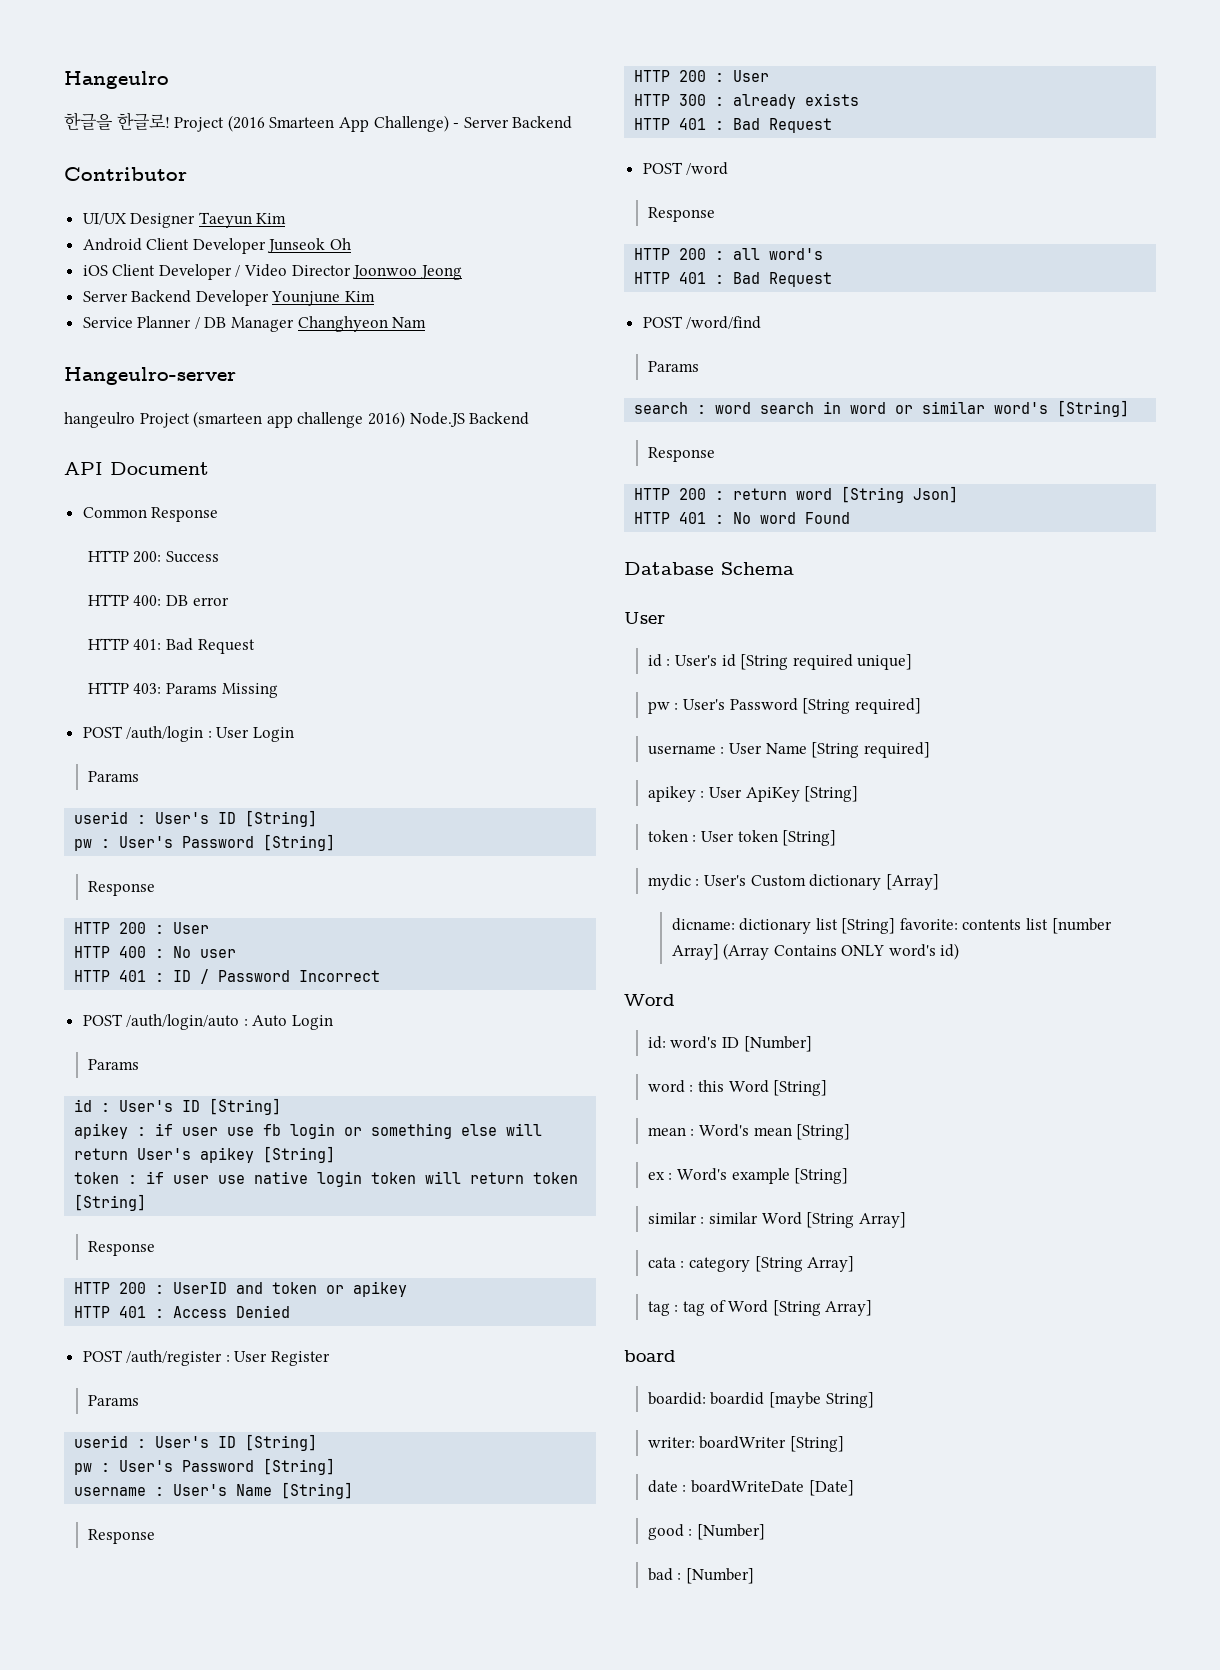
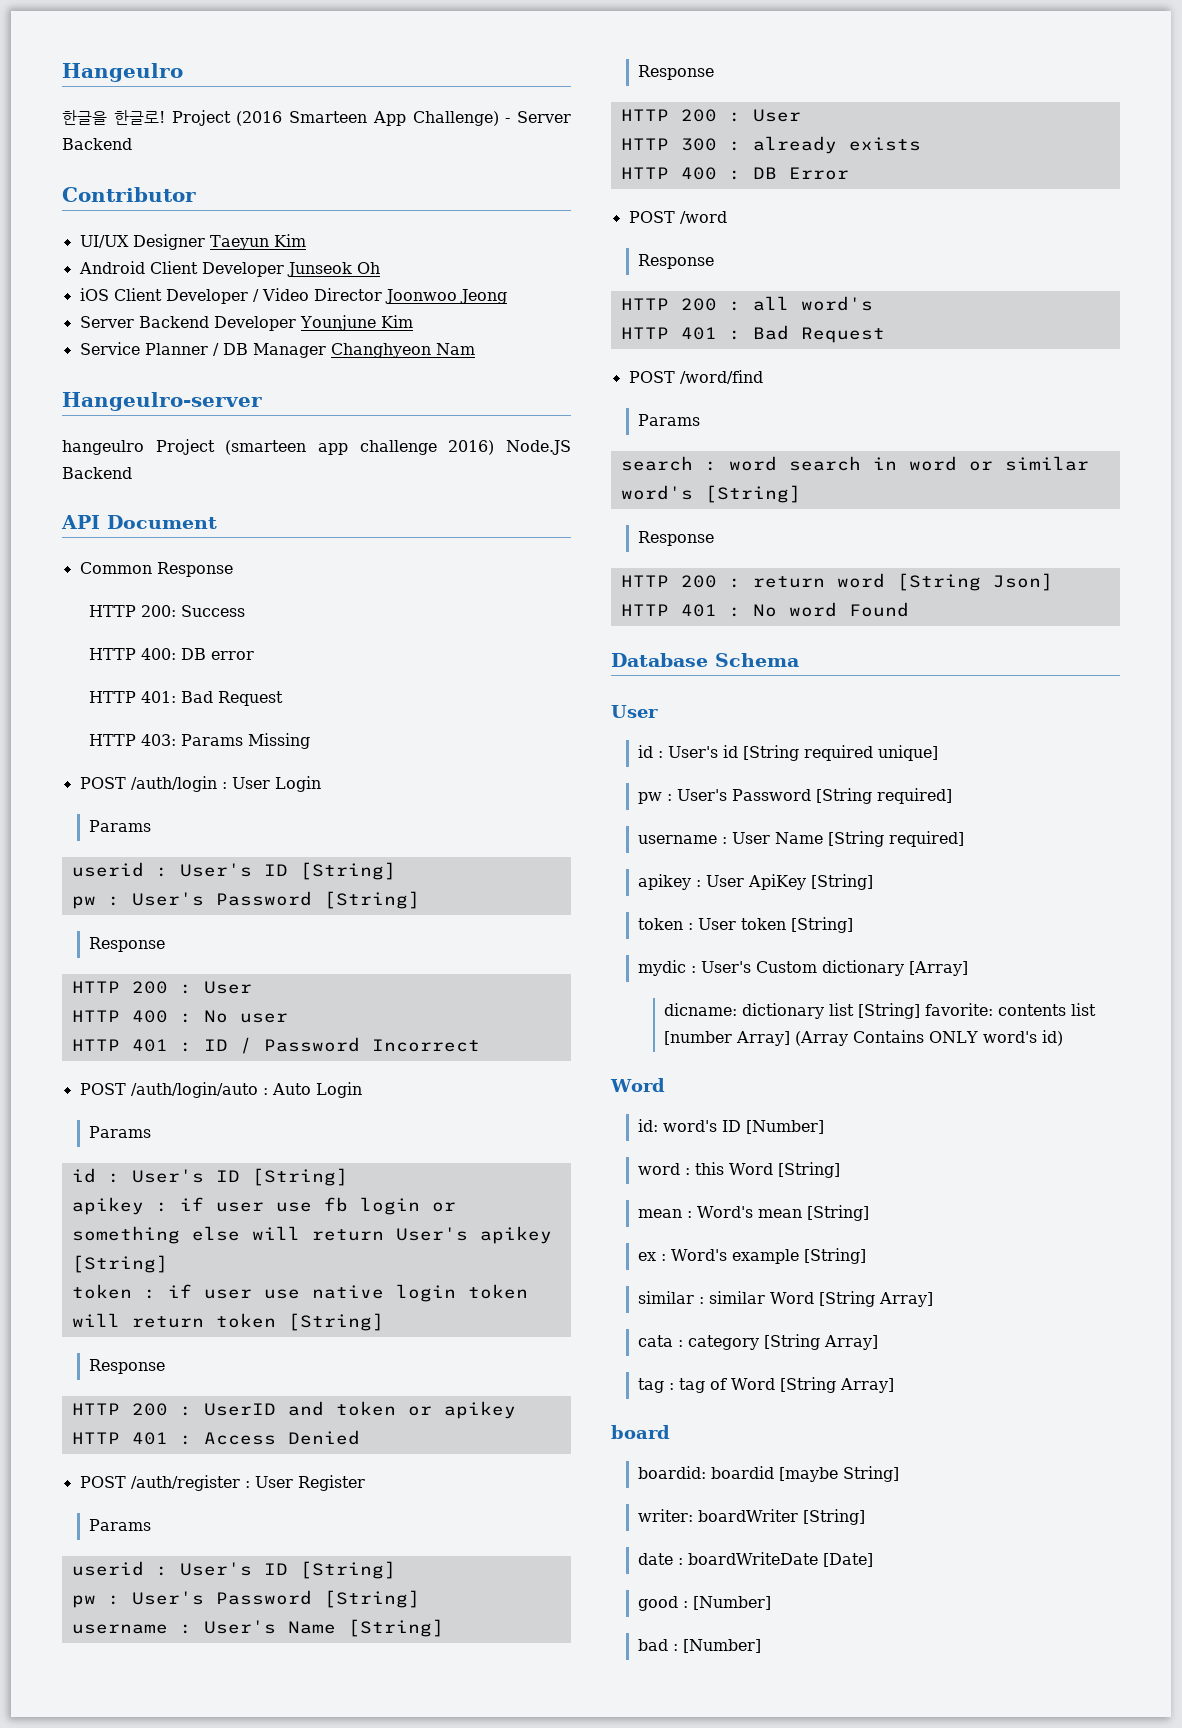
  HTTP 300 : already exists
- HTTP 401 : Bad Request
+ HTTP 400 : DB Error

